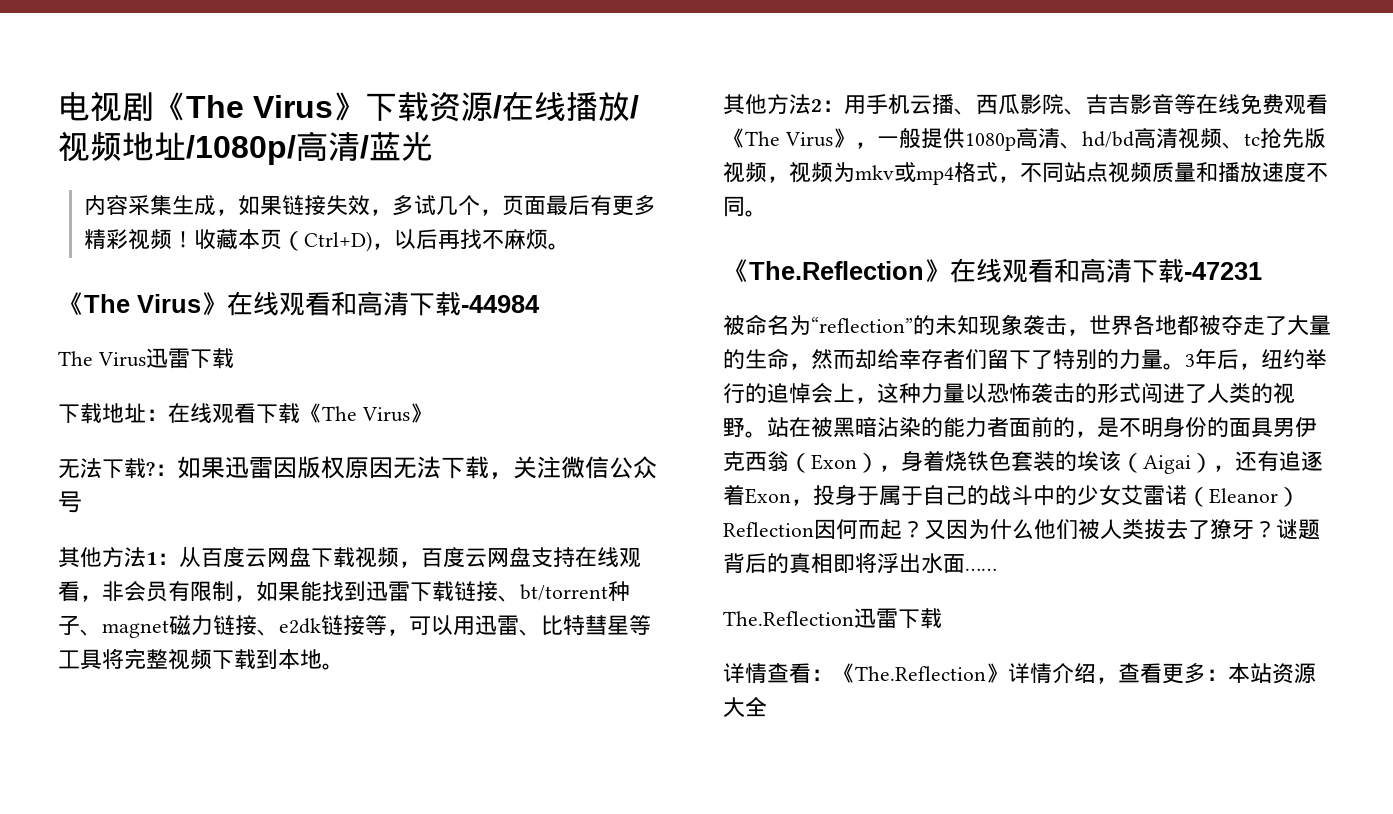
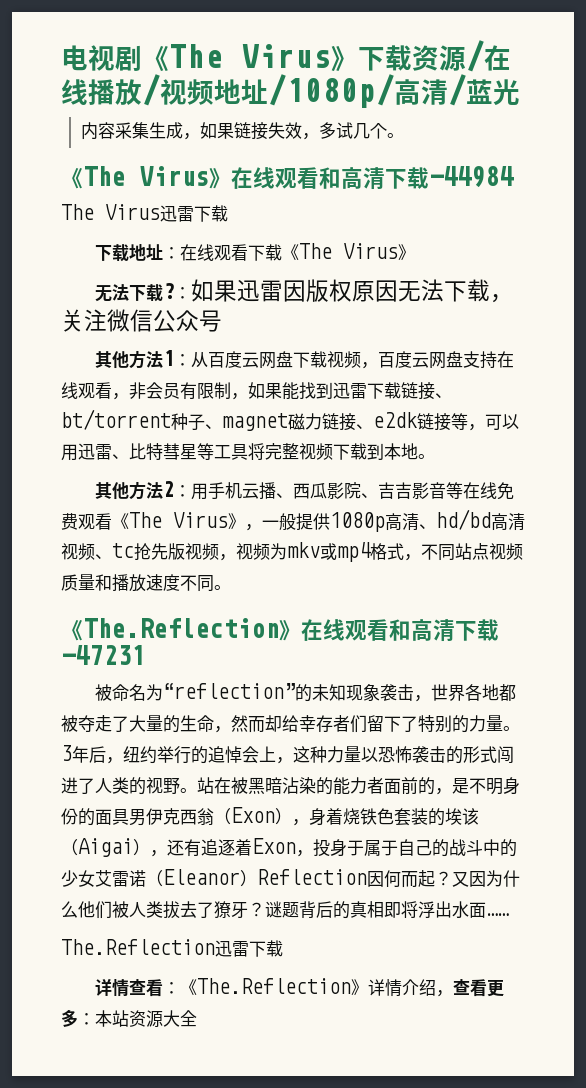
- 内容采集生成，如果链接失效，多试几个，页面最后有更多精彩视频！收藏本页（Ctrl+D)，以后再找不麻烦。
+ 内容采集生成，如果链接失效，多试几个。

